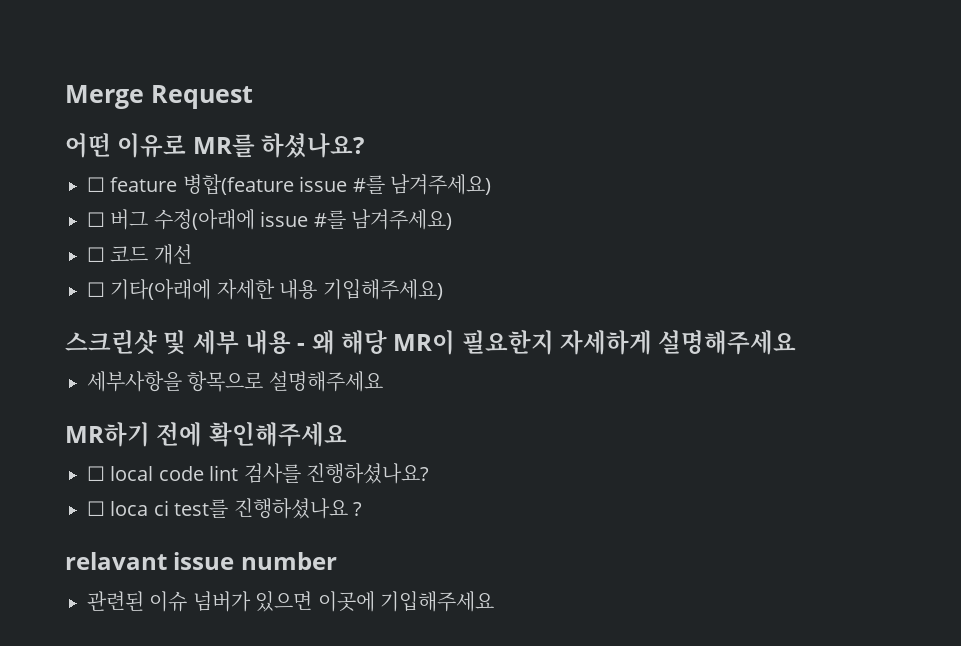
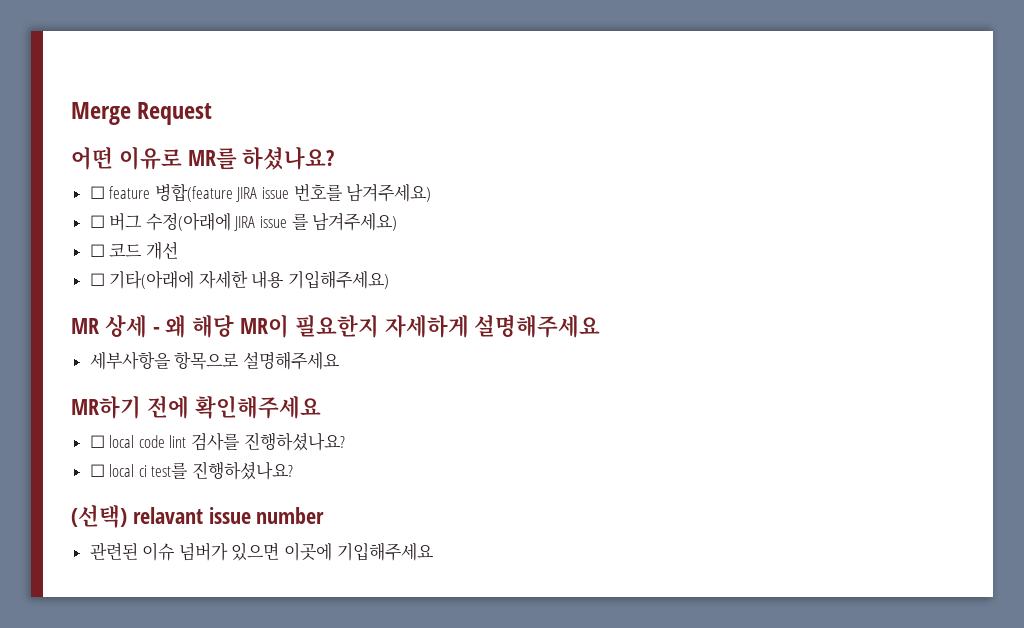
- ☐ feature 병합(feature issue #를 남겨주세요)
+ ☐ feature 병합(feature JIRA issue 번호를 남겨주세요)
- ☐ 버그 수정(아래에 issue #를 남겨주세요)
+ ☐ 버그 수정(아래에 JIRA issue 를 남겨주세요)
- 스크린샷 및 세부 내용 - 왜 해당 MR이 필요한지 자세하게 설명해주세요
+ MR 상세 - 왜 해당 MR이 필요한지 자세하게 설명해주세요
- ☐ loca ci test를 진행하셨나요 ?
- relavant issue number
+ ☐ local ci test를 진행하셨나요?
+ (선택) relavant issue number

